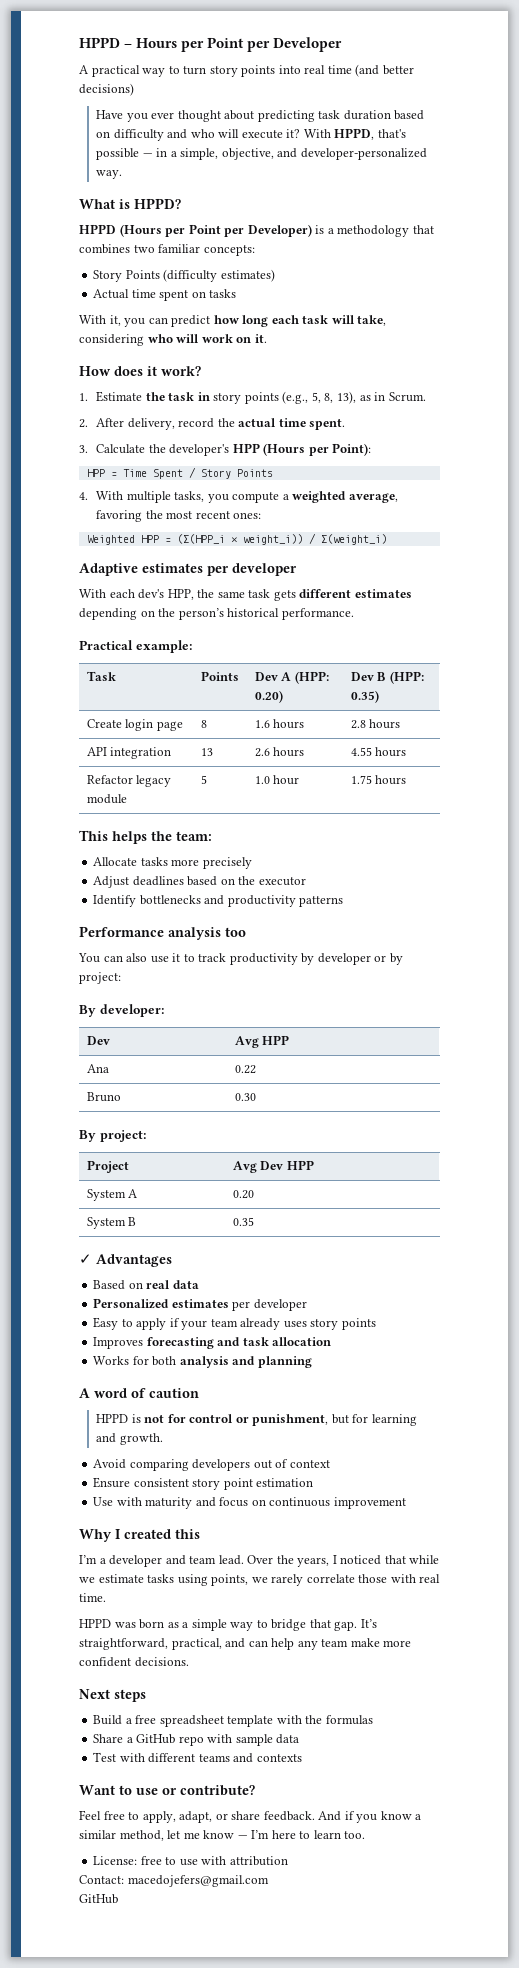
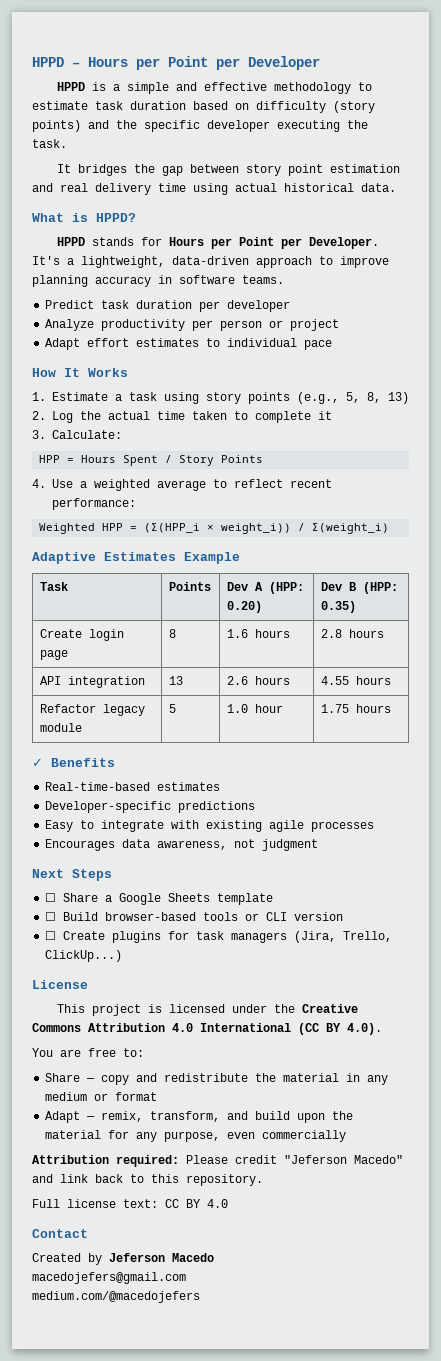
- A practical way to turn story points into real time (and better decisions)
- Have you ever thought about predicting task duration based on difficulty and who will execute it? With HPPD, that's possible — in a simple, objective, and developer-personalized way.
+ HPPD is a simple and effective methodology to estimate task duration based on difficulty (story points) and the specific developer executing the task.
+ It bridges the gap between story point estimation and real delivery time using actual historical data.
  What is HPPD?
- HPPD (Hours per Point per Developer) is a methodology that combines two familiar concepts:
- Story Points (difficulty estimates)
- Actual time spent on tasks
- With it, you can predict how long each task will take, considering who will work on it.
- How does it work?
+ HPPD stands for Hours per Point per Developer. It's a lightweight, data-driven approach to improve planning accuracy in software teams.
+ Predict task duration per developer
+ Analyze productivity per person or project
+ Adapt effort estimates to individual pace
+ How It Works
- 1. Estimate the task in story points (e.g., 5, 8, 13), as in Scrum.
- 2. After delivery, record the actual time spent.
- 3. Calculate the developer's HPP (Hours per Point):
- HPP = Time Spent / Story Points
+ 1. Estimate a task using story points (e.g., 5, 8, 13)
+ 2. Log the actual time taken to complete it
+ 3. Calculate:
+ HPP = Hours Spent / Story Points
- 4. With multiple tasks, you compute a weighted average, favoring the most recent ones:
+ 4. Use a weighted average to reflect recent performance:
- Adaptive estimates per developer
- With each dev's HPP, the same task gets different estimates depending on the person’s historical performance.
- Practical example:
+ Adaptive Estimates Example
- This helps the team:
- Allocate tasks more precisely
- Adjust deadlines based on the executor
- Identify bottlenecks and productivity patterns
- Performance analysis too
- You can also use it to track productivity by developer or by project:
- By developer:
- Dev | Avg HPP
- Ana | 0.22
- Bruno | 0.30
- By project:
- Project | Avg Dev HPP
- System A | 0.20
- System B | 0.35
- ✓ Advantages
- Based on real data
- Personalized estimates per developer
- Easy to apply if your team already uses story points
- Improves forecasting and task allocation
- Works for both analysis and planning
- A word of caution
- HPPD is not for control or punishment, but for learning and growth.
- Avoid comparing developers out of context
- Ensure consistent story point estimation
- Use with maturity and focus on continuous improvement
- Why I created this
- I’m a developer and team lead. Over the years, I noticed that while we estimate tasks using points, we rarely correlate those with real time.
- HPPD was born as a simple way to bridge that gap. It’s straightforward, practical, and can help any team make more confident decisions.
- Next steps
- Build a free spreadsheet template with the formulas
- Share a GitHub repo with sample data
- Test with different teams and contexts
- Want to use or contribute?
- Feel free to apply, adapt, or share feedback. And if you know a similar method, let me know — I’m here to learn too.
- License: free to use with attribution
- Contact: macedojefers@gmail.com
- GitHub
+ ✓ Benefits
+ Real-time-based estimates
+ Developer-specific predictions
+ Easy to integrate with existing agile processes
+ Encourages data awareness, not judgment
+ Next Steps
+ ☐ Share a Google Sheets template
+ ☐ Build browser-based tools or CLI version
+ ☐ Create plugins for task managers (Jira, Trello, ClickUp...)
+ License
+ This project is licensed under the Creative Commons Attribution 4.0 International (CC BY 4.0).
+ You are free to:
+ Share — copy and redistribute the material in any medium or format
+ Adapt — remix, transform, and build upon the material for any purpose, even commercially
+ Attribution required: Please credit "Jeferson Macedo" and link back to this repository.
+ Full license text: CC BY 4.0
+ Contact
+ Created by Jeferson Macedo
+ macedojefers@gmail.com
+ medium.com/@macedojefers

